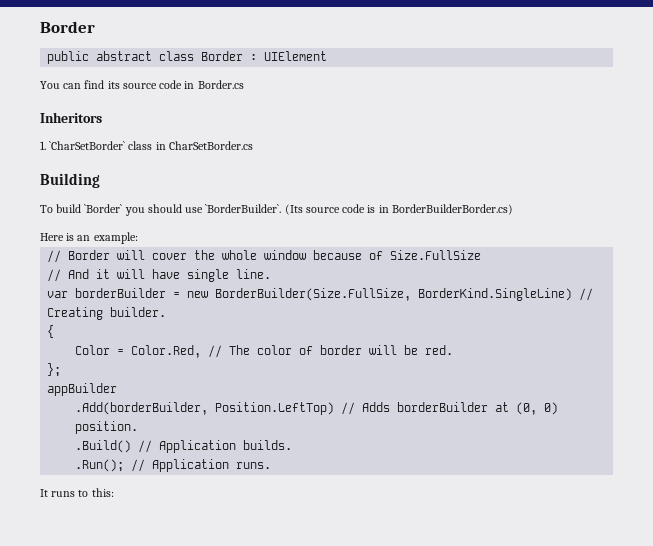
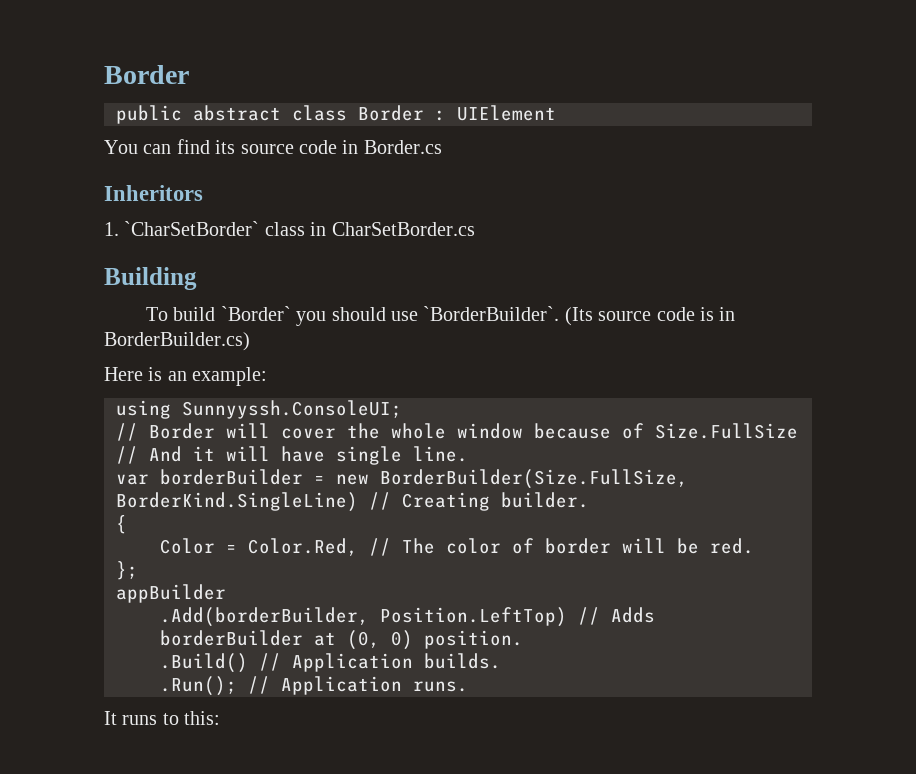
- (Its source code is in BorderBuilderBorder.cs)
+ (Its source code is in BorderBuilder.cs)
+ using Sunnyyssh.ConsoleUI;

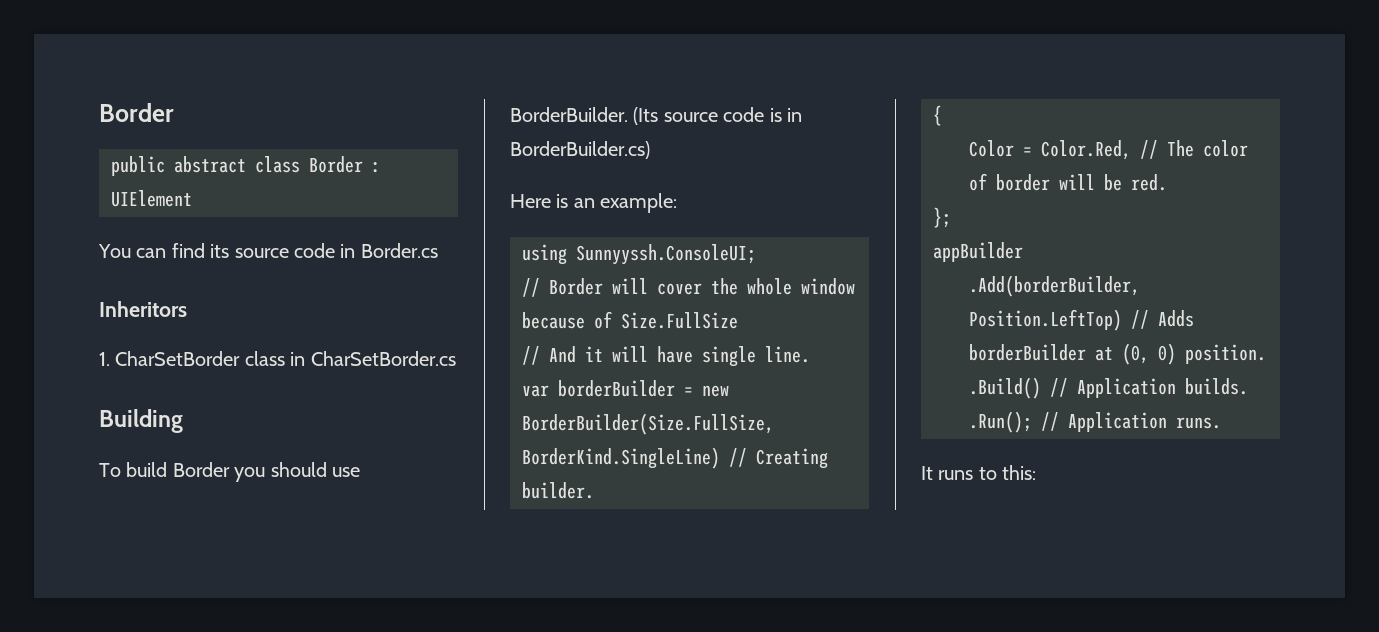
- 1. `CharSetBorder` class in CharSetBorder.cs
+ 1. CharSetBorder class in CharSetBorder.cs
- To build `Border` you should use `BorderBuilder`.
+ To build Border you should use BorderBuilder.

